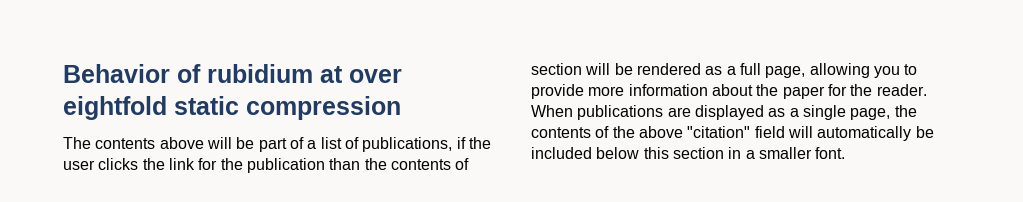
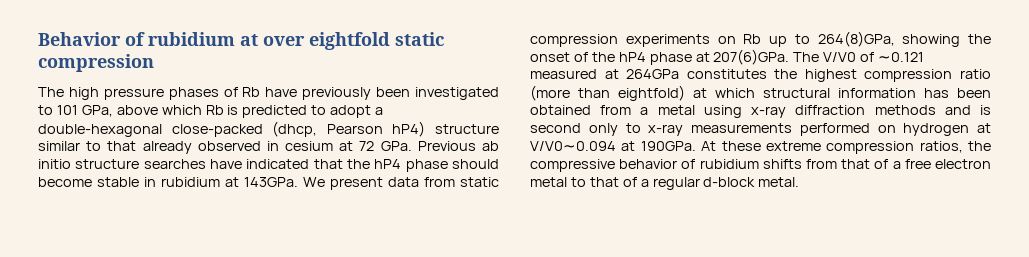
- The contents above will be part of a list of publications, if the user clicks the link for the publication than the contents of section will be rendered as a full page, allowing you to provide more information about the paper for the reader. When publications are displayed as a single page, the contents of the above "citation" field will automatically be included below this section in a smaller font.
+ The high pressure phases of Rb have previously been investigated to 101 GPa, above which Rb is predicted to adopt a double-hexagonal close-packed (dhcp, Pearson hP4) structure similar to that already observed in cesium at 72 GPa. Previous ab initio structure searches have indicated that the hP4 phase should become stable in rubidium at 143GPa. We present data from static compression experiments on Rb up to 264(8)GPa, showing the onset of the hP4 phase at 207(6)GPa. The V/V0 of ∼0.121 measured at 264GPa constitutes the highest compression ratio (more than eightfold) at which structural information has been obtained from a metal using x-ray diffraction methods and is second only to x-ray measurements performed on hydrogen at V/V0∼0.094 at 190GPa. At these extreme compression ratios, the compressive behavior of rubidium shifts from that of a free electron metal to that of a regular d-block metal.

